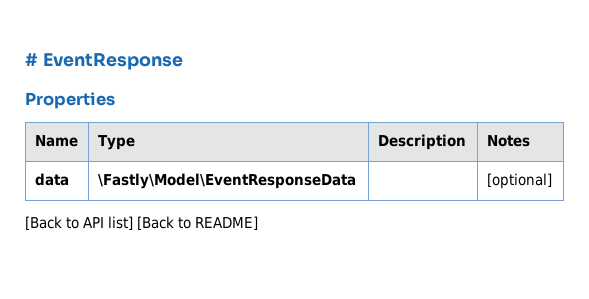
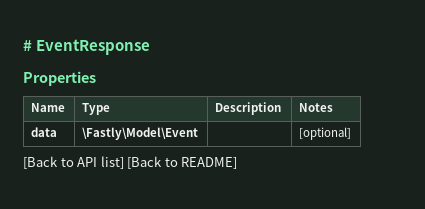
- data | \Fastly\Model\EventResponseData | | [optional]
+ data | \Fastly\Model\Event | | [optional]

